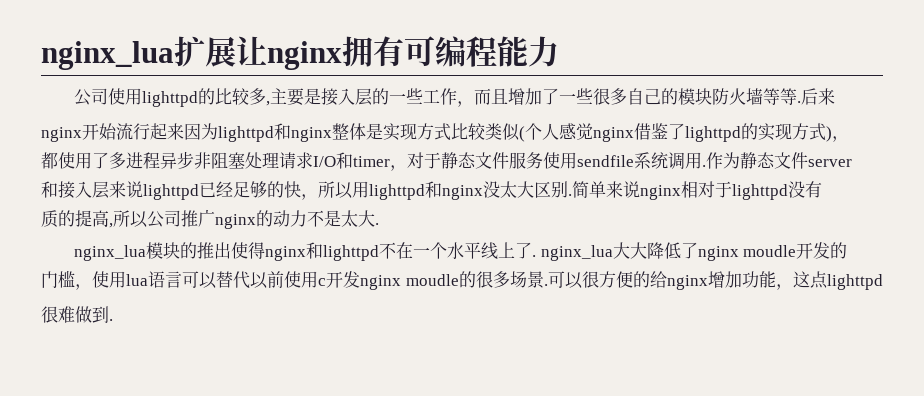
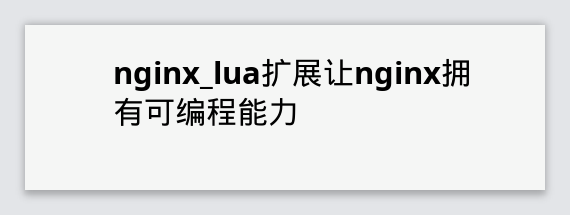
- 公司使用lighttpd的比较多,主要是接入层的一些工作，而且增加了一些很多自己的模块防火墙等等.后来
- nginx开始流行起来因为lighttpd和nginx整体是实现方式比较类似(个人感觉nginx借鉴了lighttpd的实现方式)，
- 都使用了多进程异步非阻塞处理请求I/O和timer，对于静态文件服务使用sendfile系统调用.作为静态文件server
- 和接入层来说lighttpd已经足够的快，所以用lighttpd和nginx没太大区别.简单来说nginx相对于lighttpd没有
- 质的提高,所以公司推广nginx的动力不是太大.
- nginx_lua模块的推出使得nginx和lighttpd不在一个水平线上了. nginx_lua大大降低了nginx moudle开发的
- 门槛，使用lua语言可以替代以前使用c开发nginx moudle的很多场景.可以很方便的给nginx增加功能，这点lighttpd
- 很难做到.

